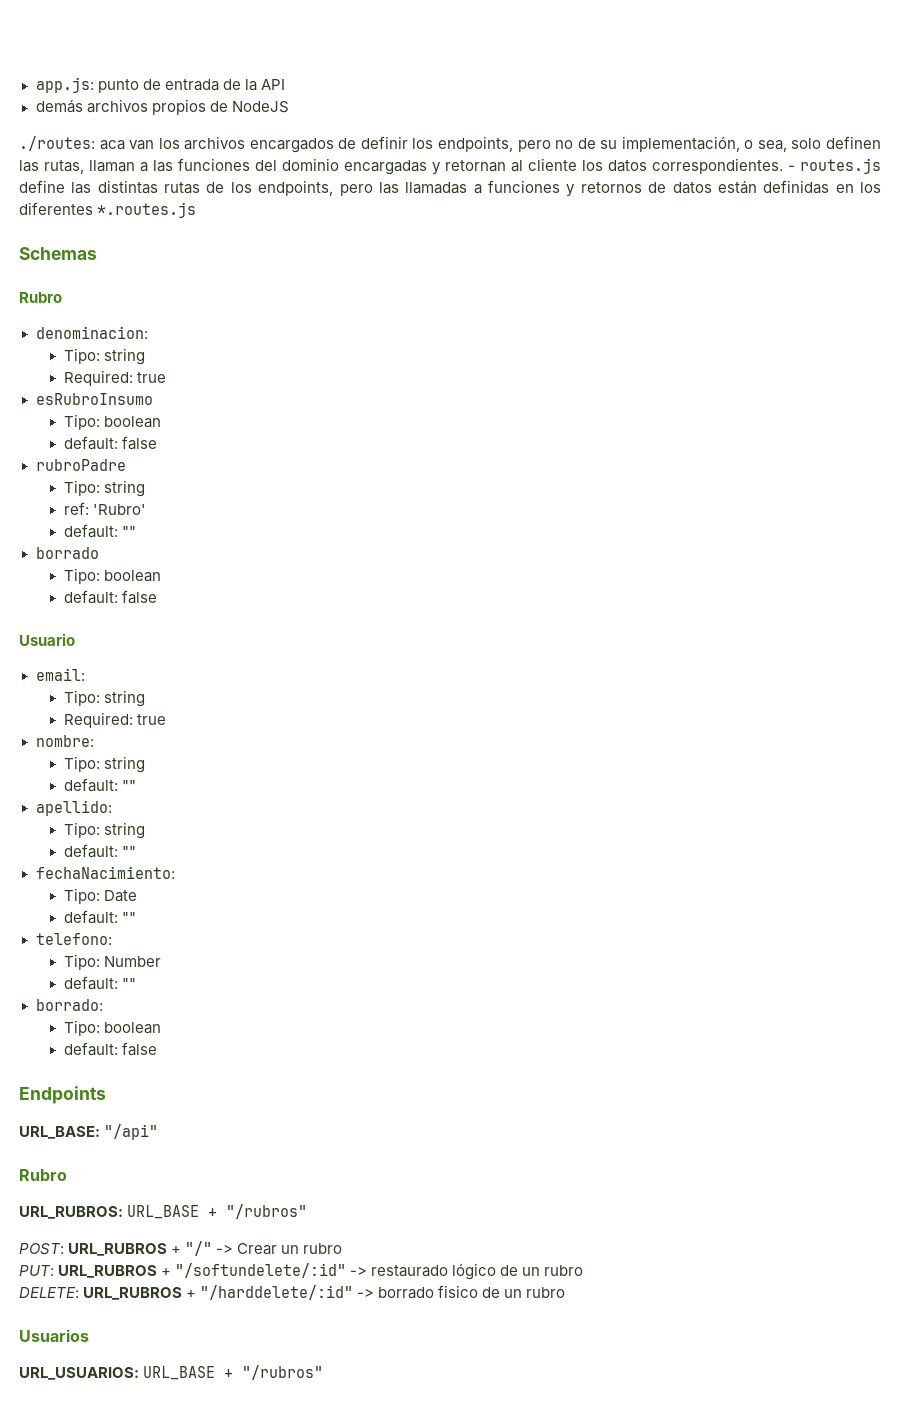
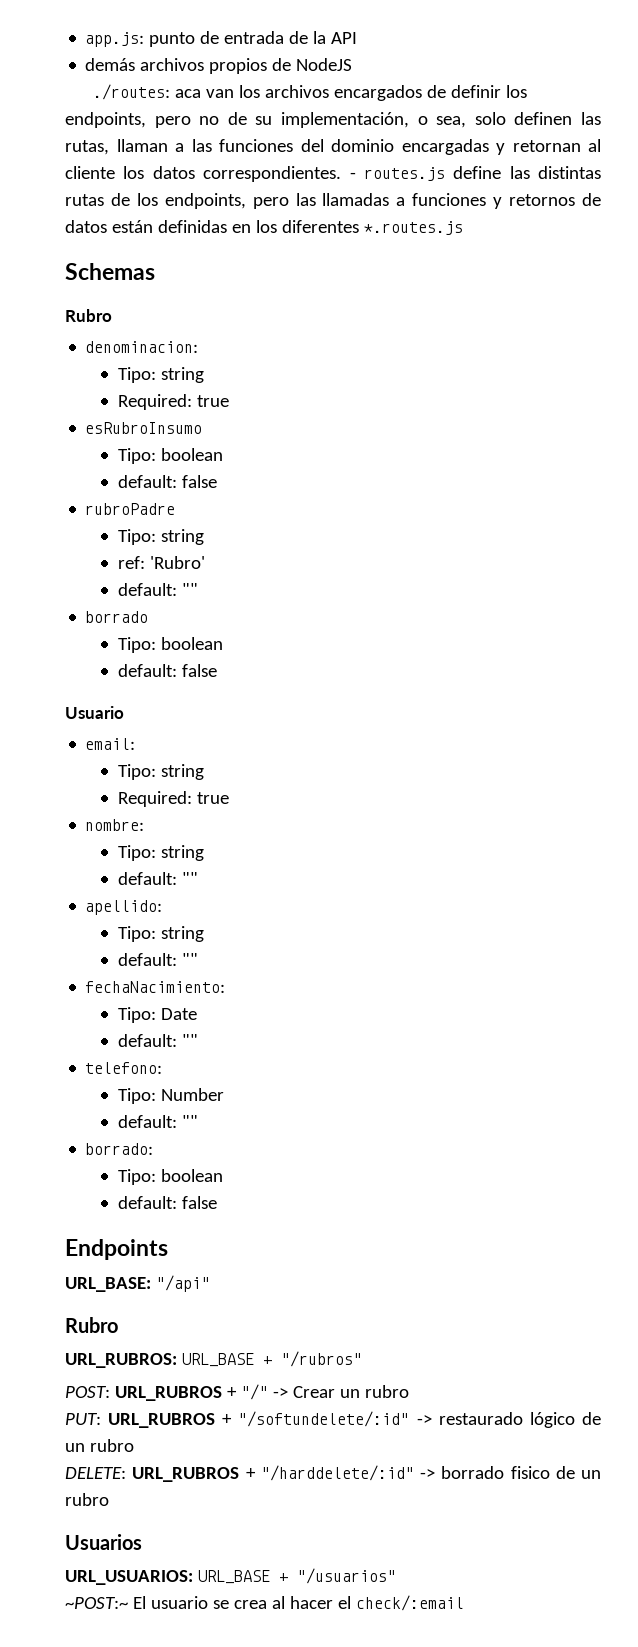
- URL_USUARIOS: URL_BASE + "/rubros"
+ URL_USUARIOS: URL_BASE + "/usuarios"
+ ~POST:~ El usuario se crea al hacer el check/:email

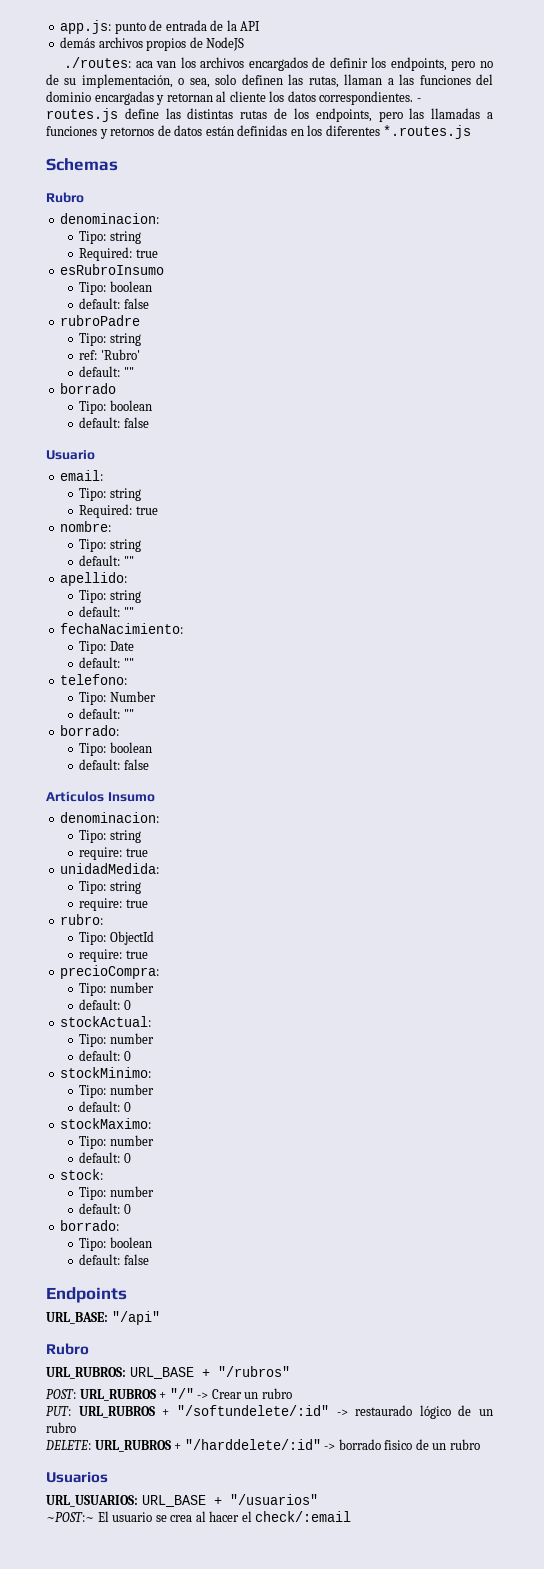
+ Artículos Insumo
+ denominacion:
+ Tipo: string
+ require: true
+ unidadMedida:
+ Tipo: string
+ require: true
+ rubro:
+ Tipo: ObjectId
+ require: true
+ precioCompra:
+ Tipo: number
+ default: 0
+ stockActual:
+ Tipo: number
+ default: 0
+ stockMinimo:
+ Tipo: number
+ default: 0
+ stockMaximo:
+ Tipo: number
+ default: 0
+ stock:
+ Tipo: number
+ default: 0
+ borrado:
+ Tipo: boolean
+ default: false

